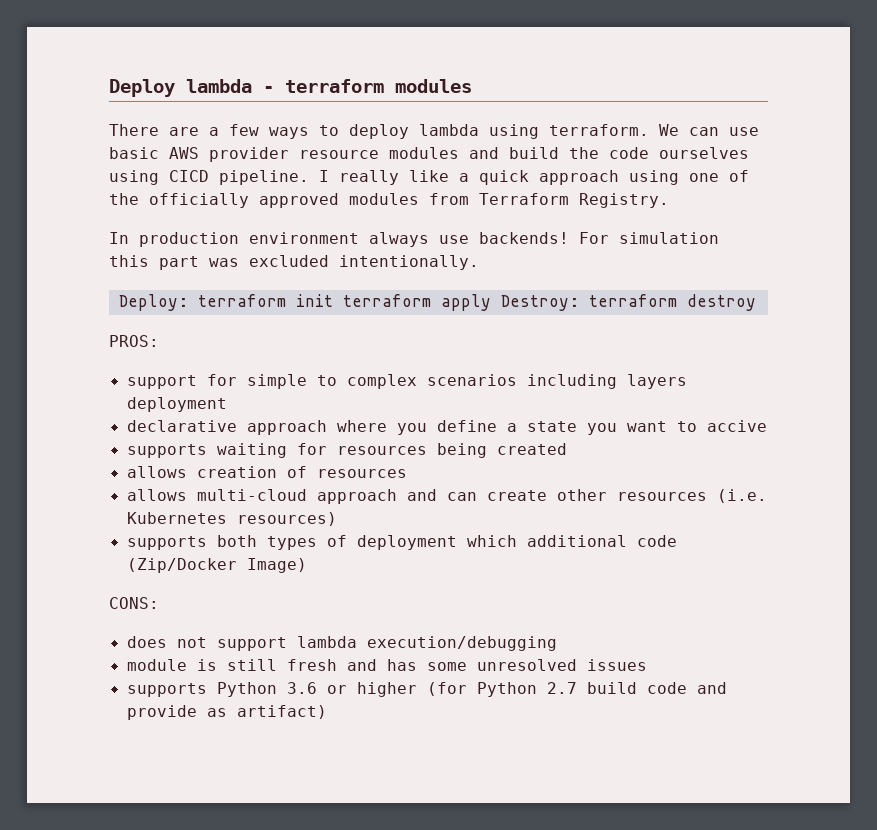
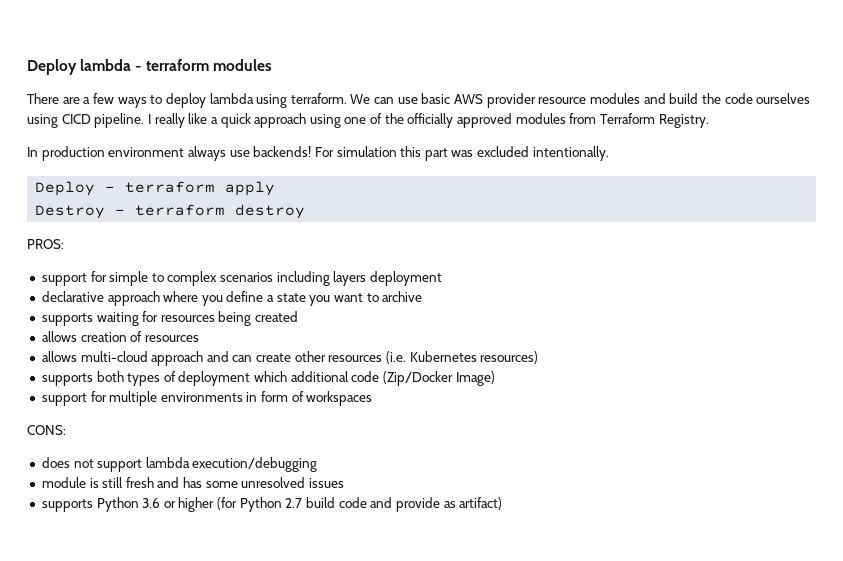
- Deploy: terraform init terraform apply Destroy: terraform destroy
+ Deploy - terraform apply
+ Destroy - terraform destroy
- declarative approach where you define a state you want to accive
+ declarative approach where you define a state you want to archive
+ support for multiple environments in form of workspaces

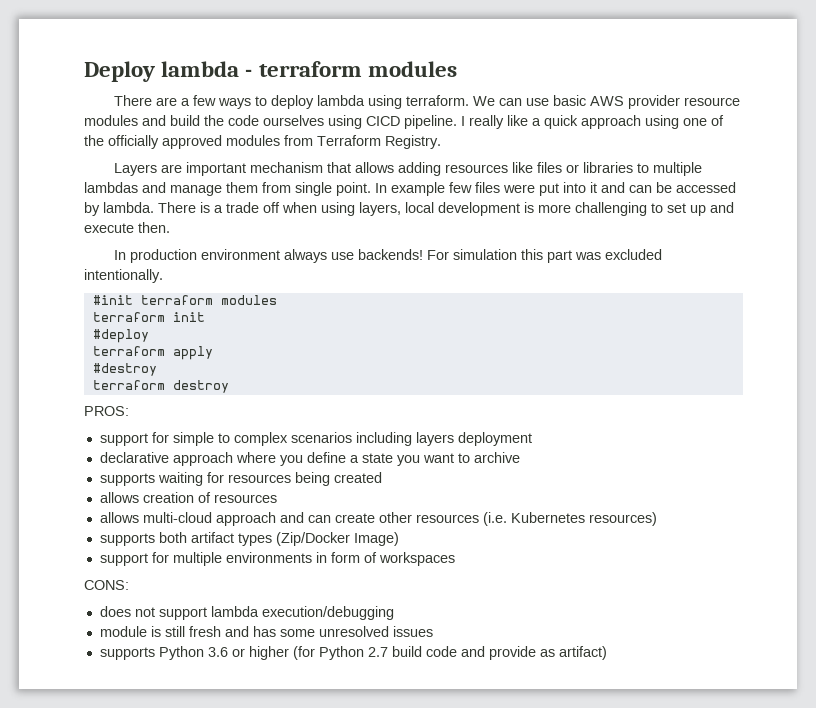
+ Layers are important mechanism that allows adding resources like files or libraries to multiple lambdas and manage them from single point. In example few files were put into it and can be accessed by lambda. There is a trade off when using layers, local development is more challenging to set up and execute then.
- Deploy - terraform apply
+ #init terraform modules
+ terraform init
+ #deploy
+ terraform apply
- Destroy - terraform destroy
+ #destroy
+ terraform destroy
- supports both types of deployment which additional code (Zip/Docker Image)
+ supports both artifact types (Zip/Docker Image)

